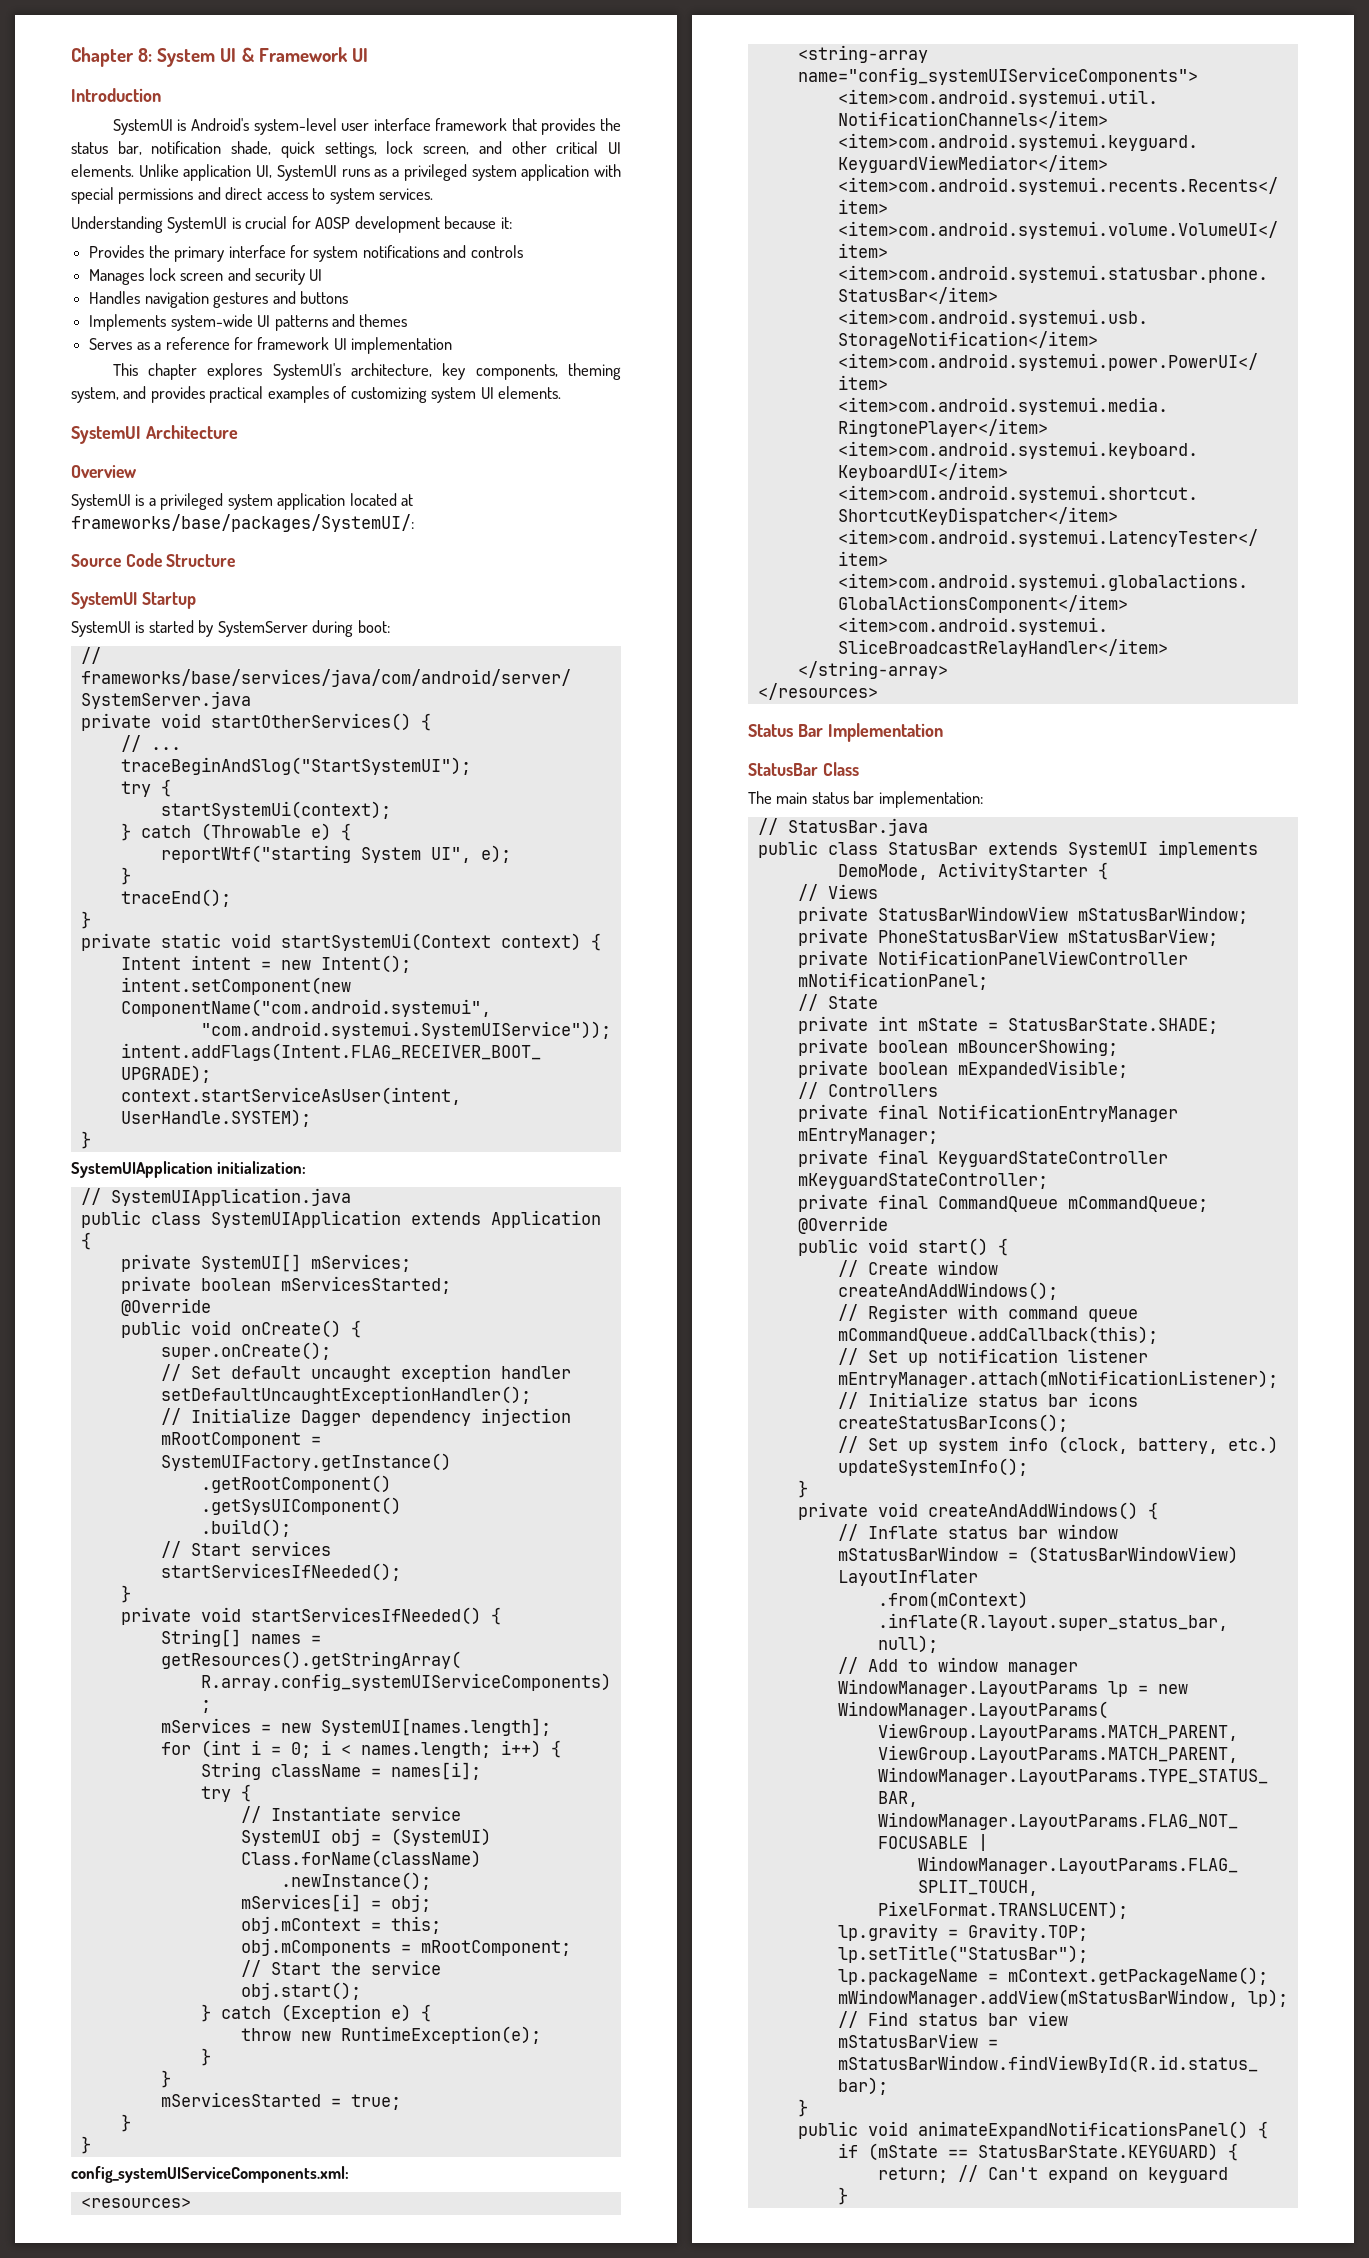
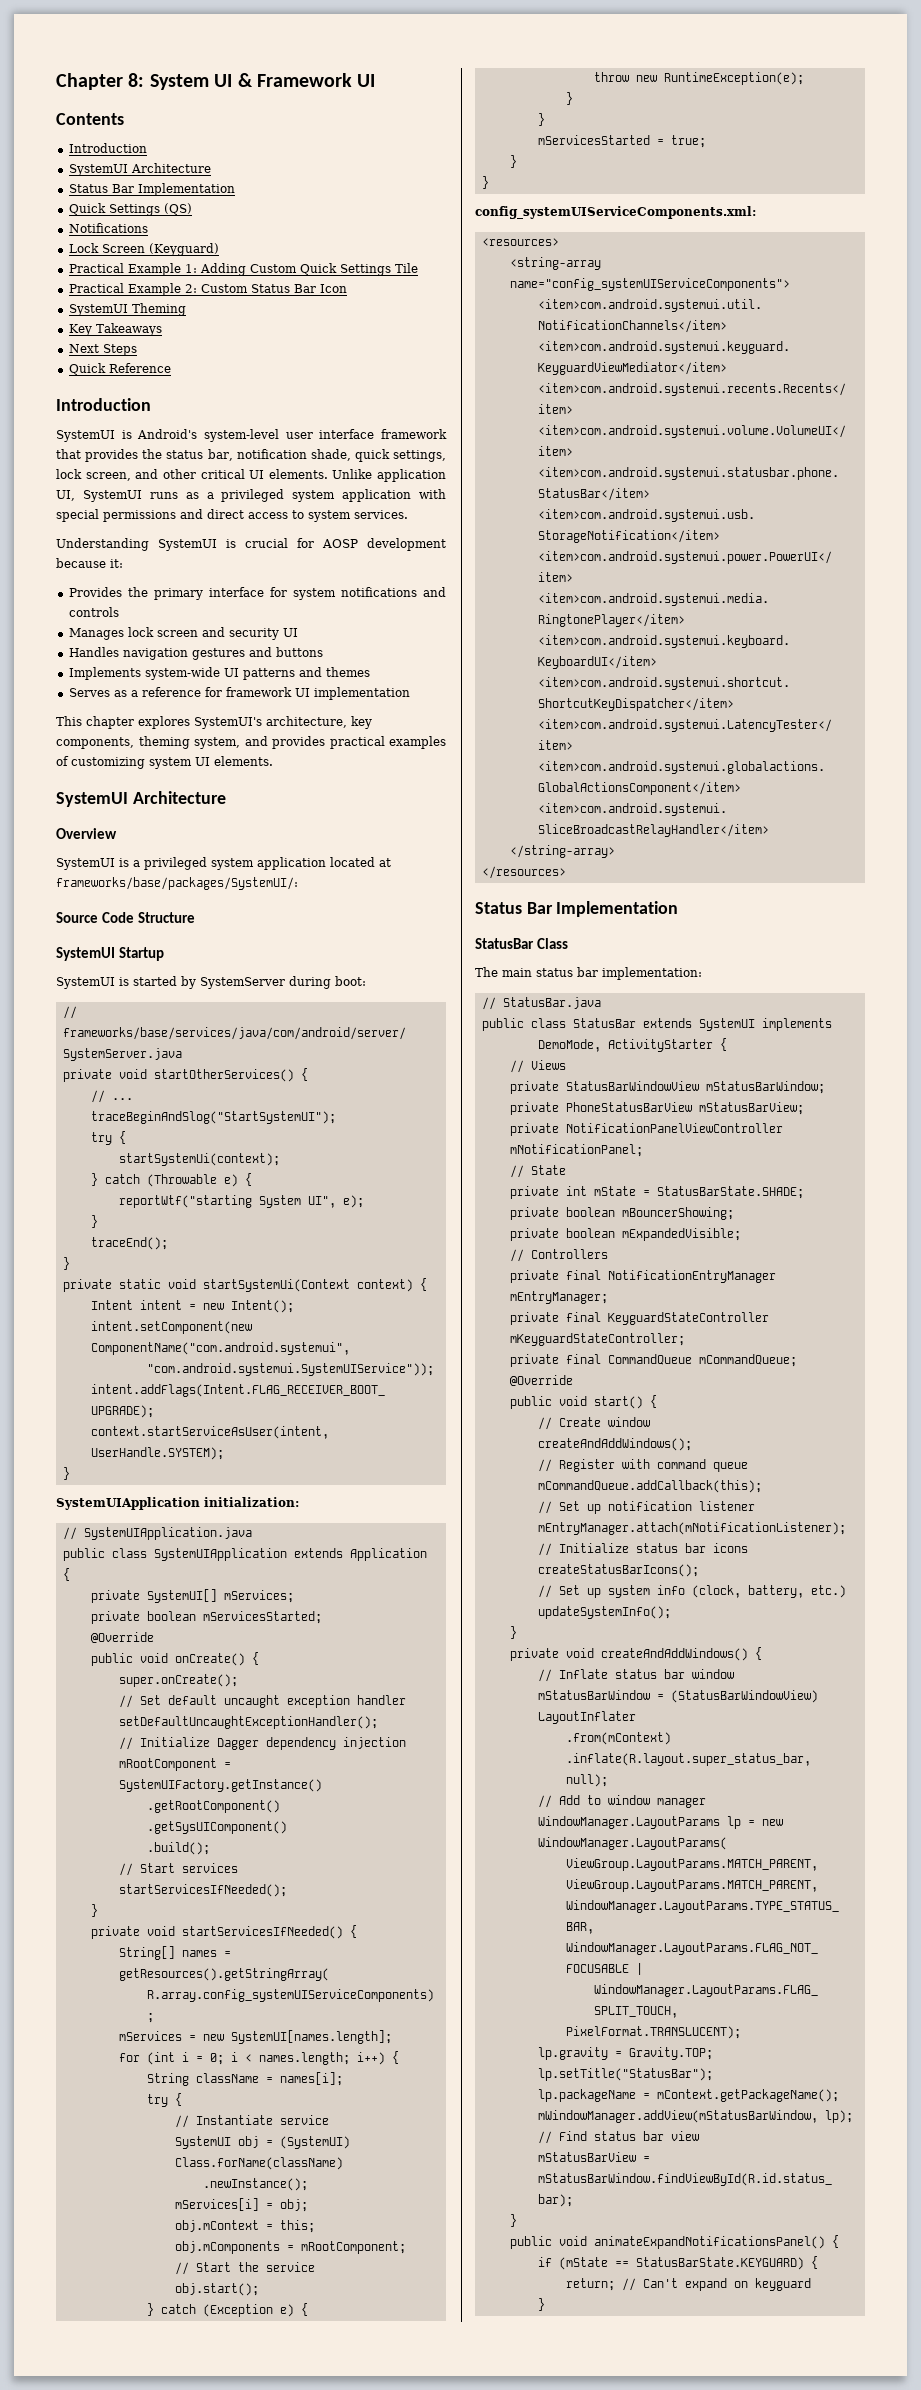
+ Contents
+ Introduction
+ SystemUI Architecture
+ Status Bar Implementation
+ Quick Settings (QS)
+ Notifications
+ Lock Screen (Keyguard)
+ Practical Example 1: Adding Custom Quick Settings Tile
+ Practical Example 2: Custom Status Bar Icon
+ SystemUI Theming
+ Key Takeaways
+ Next Steps
+ Quick Reference

